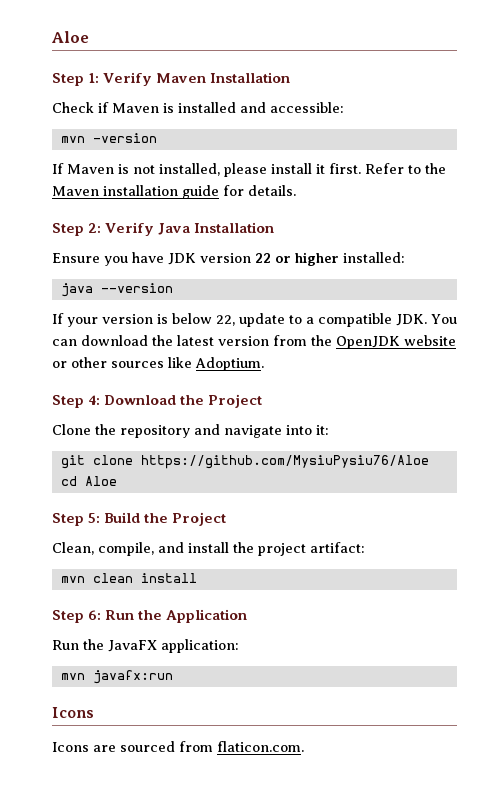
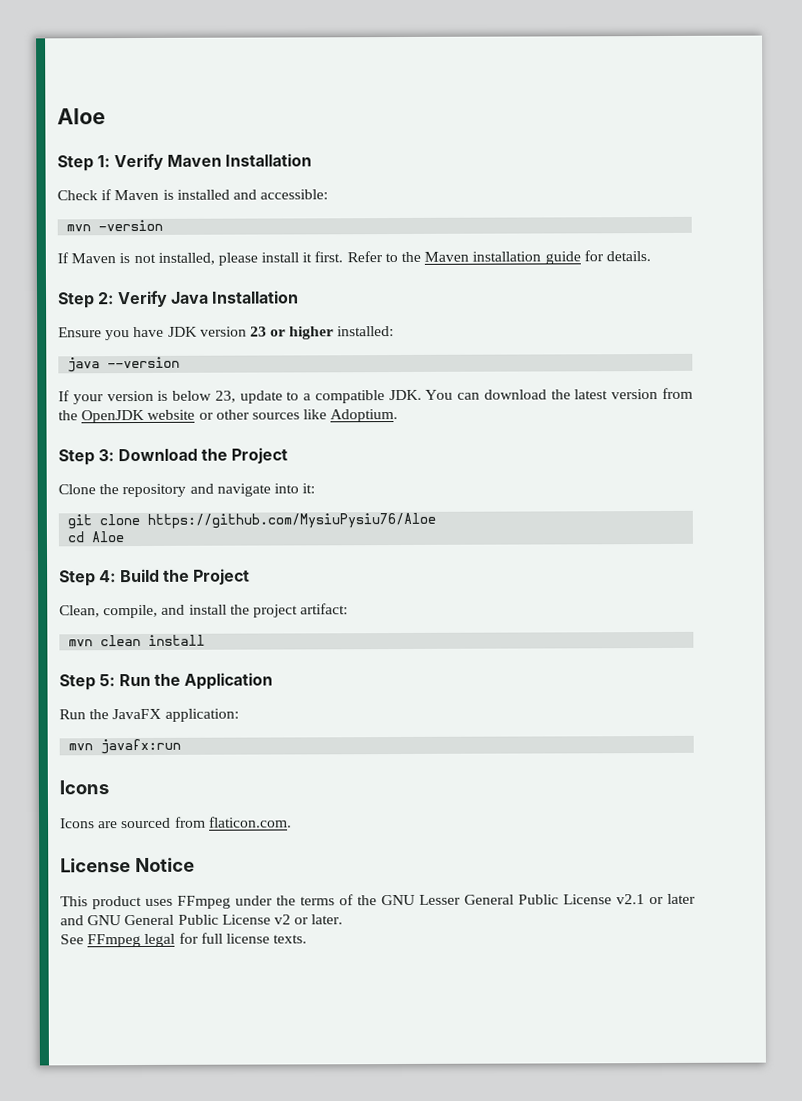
- Ensure you have JDK version 22 or higher installed:
+ Ensure you have JDK version 23 or higher installed:
- If your version is below 22, update to a compatible JDK. You can download the latest version from the OpenJDK website or other sources like Adoptium.
+ If your version is below 23, update to a compatible JDK. You can download the latest version from the OpenJDK website or other sources like Adoptium.
- Step 4: Download the Project
+ Step 3: Download the Project
- Step 5: Build the Project
+ Step 4: Build the Project
- Step 6: Run the Application
+ Step 5: Run the Application
+ License Notice
+ This product uses FFmpeg under the terms of the GNU Lesser General Public License v2.1 or later and GNU General Public License v2 or later.
+ See FFmpeg legal for full license texts.

